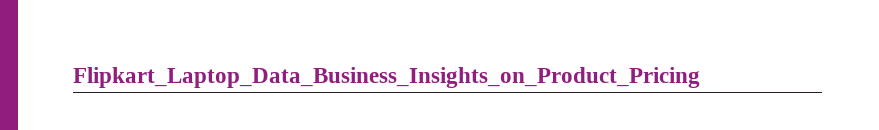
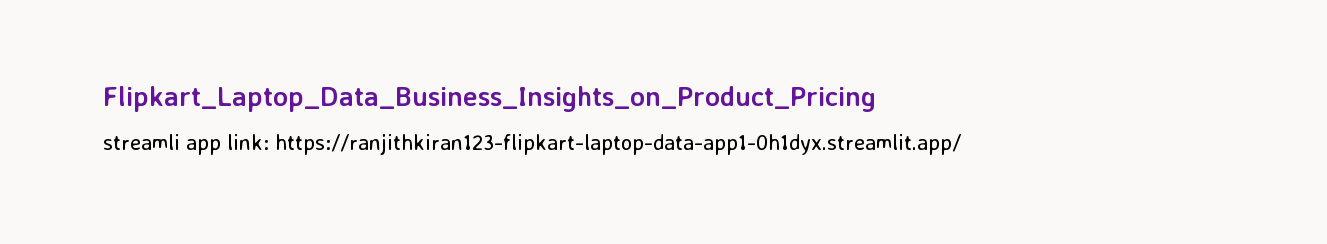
+ streamli app link: https://ranjithkiran123-flipkart-laptop-data-app1-0h1dyx.streamlit.app/

